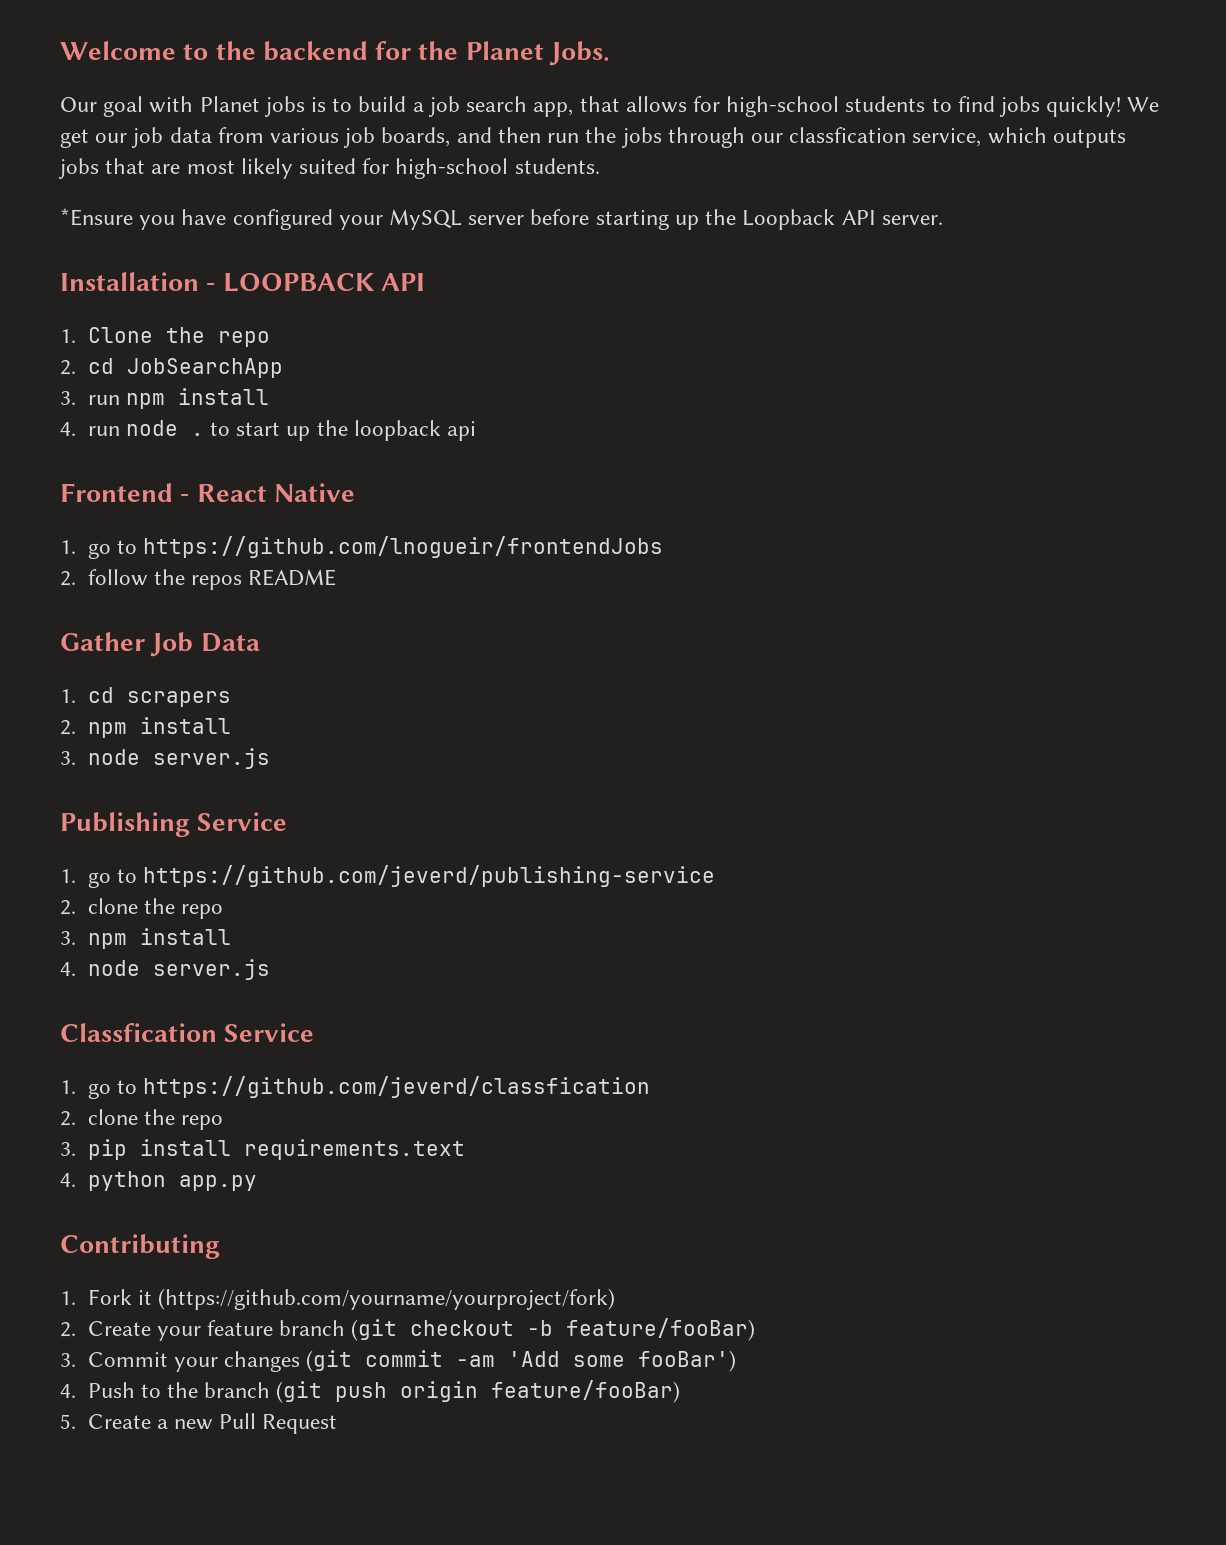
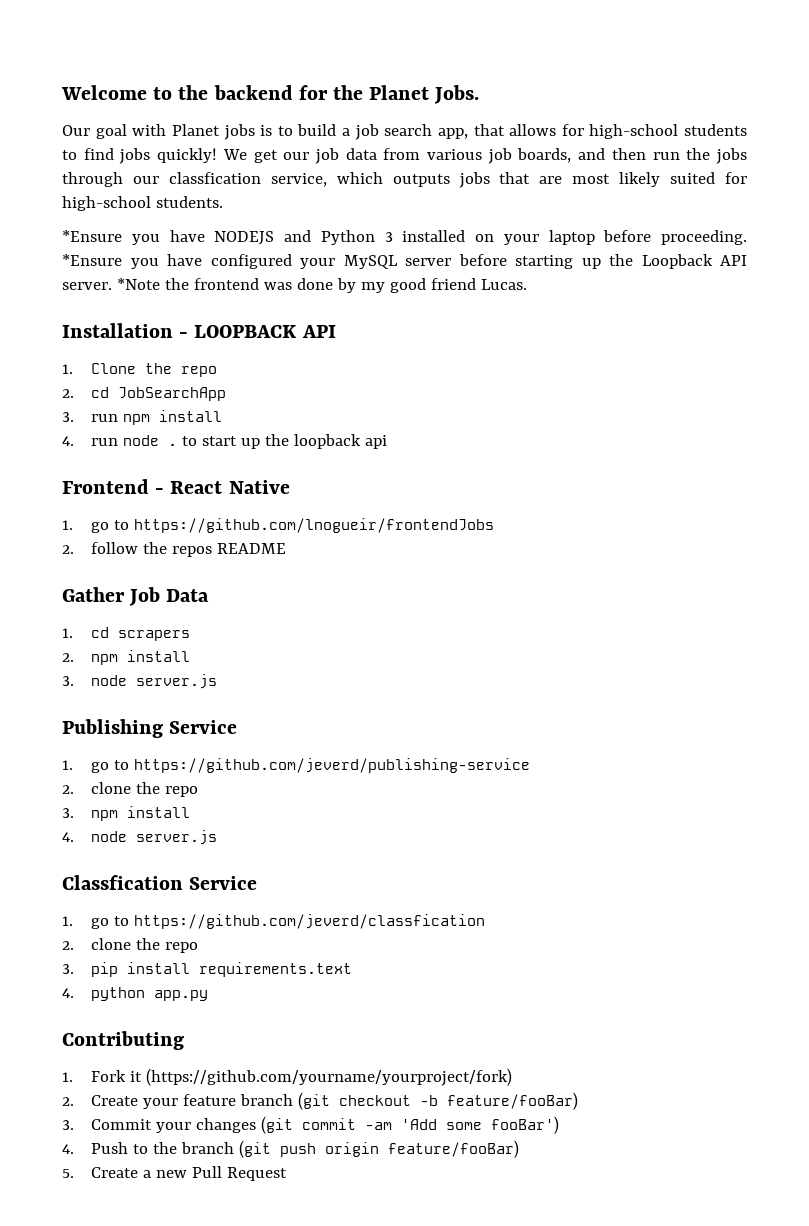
- *Ensure you have configured your MySQL server before starting up the Loopback API server.
+ *Ensure you have NODEJS and Python 3 installed on your laptop before proceeding. *Ensure you have configured your MySQL server before starting up the Loopback API server. *Note the frontend was done by my good friend Lucas.

